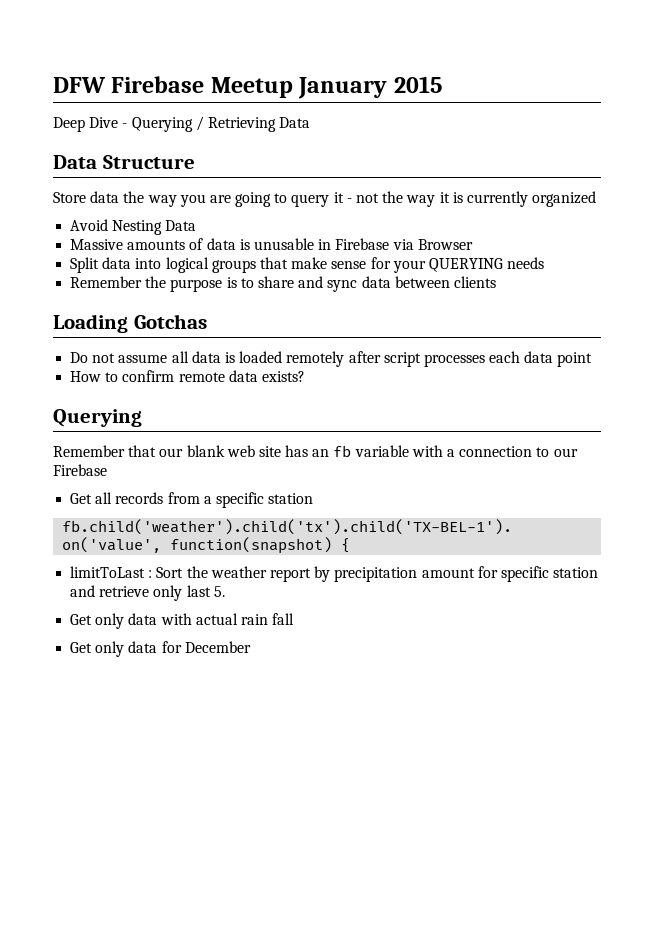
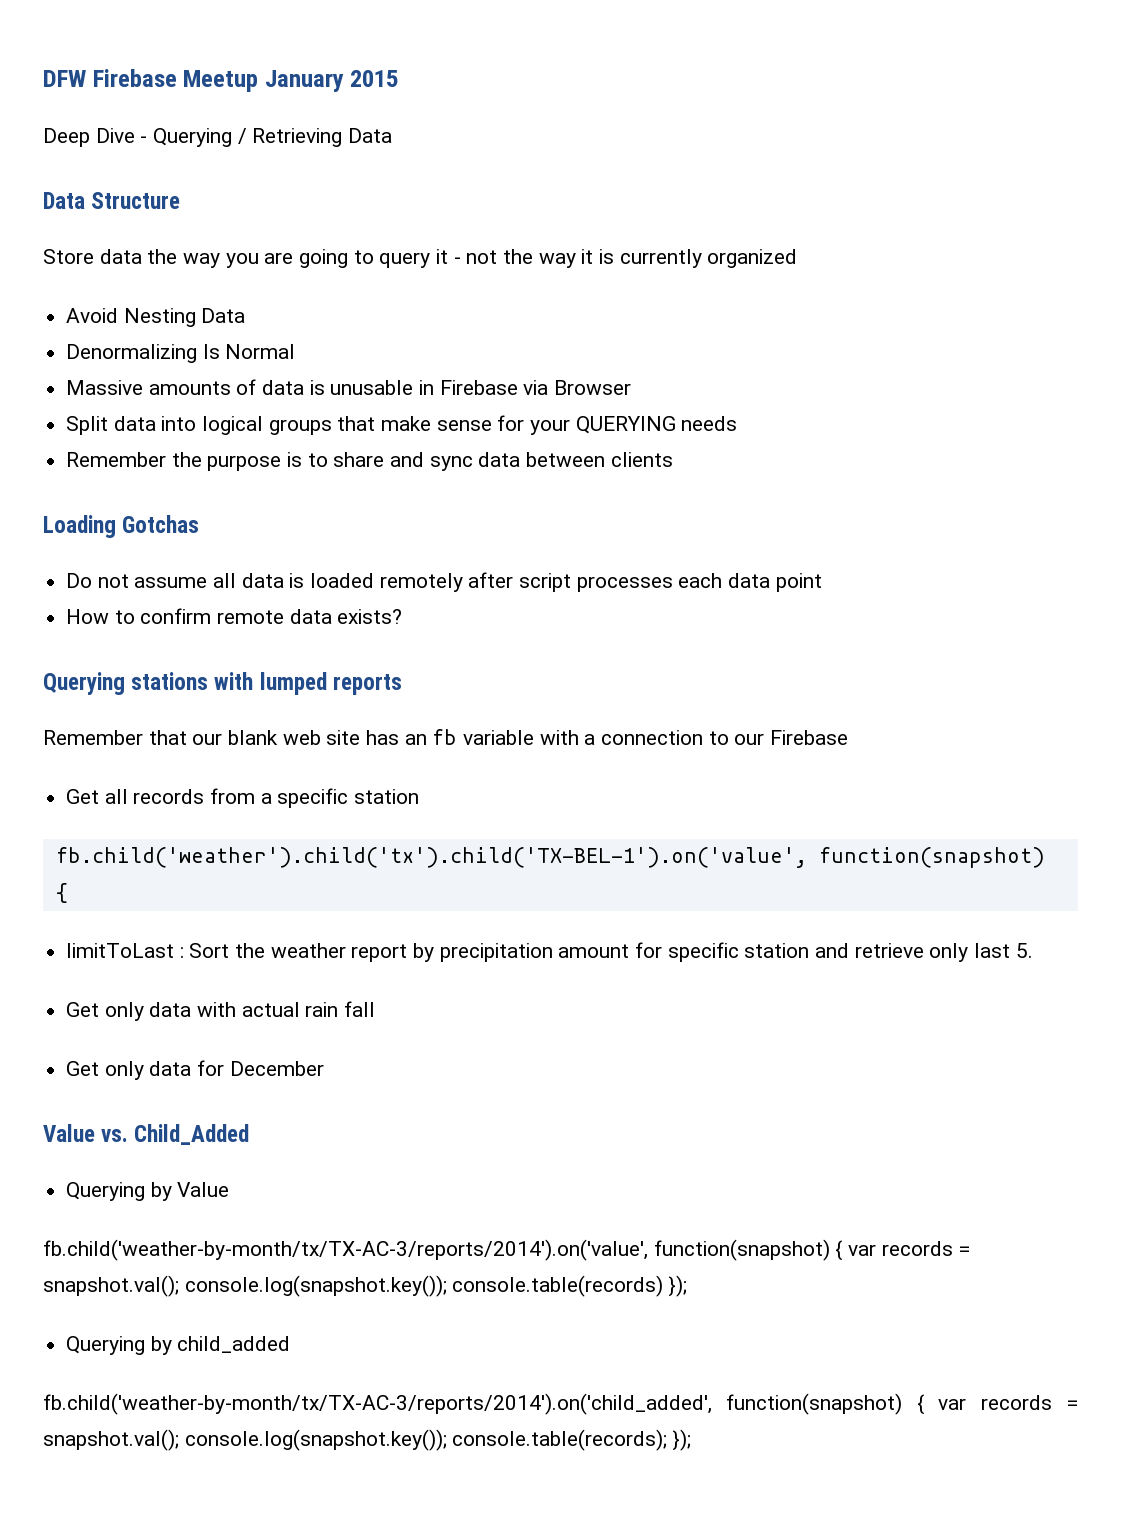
+ Denormalizing Is Normal
  How to confirm remote data exists?
- Querying
+ Querying stations with lumped reports
+ Value vs. Child_Added
+ Querying by Value
+ fb.child('weather-by-month/tx/TX-AC-3/reports/2014').on('value', function(snapshot) { var records = snapshot.val(); console.log(snapshot.key()); console.table(records) });
+ Querying by child_added
+ fb.child('weather-by-month/tx/TX-AC-3/reports/2014').on('child_added', function(snapshot) { var records = snapshot.val(); console.log(snapshot.key()); console.table(records); });

